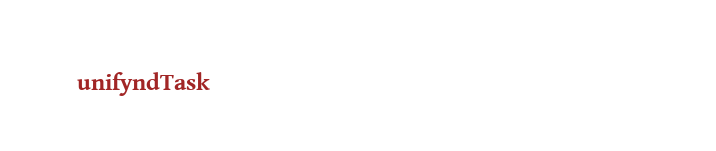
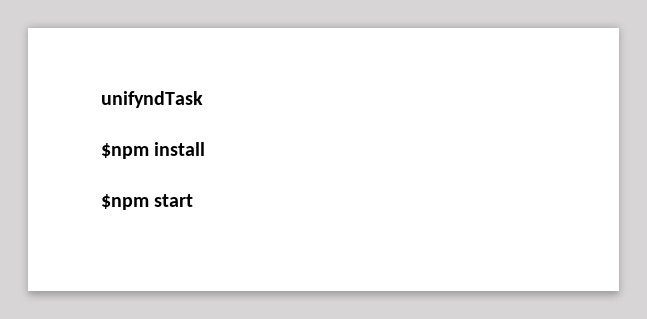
+ $npm install
+ $npm start

